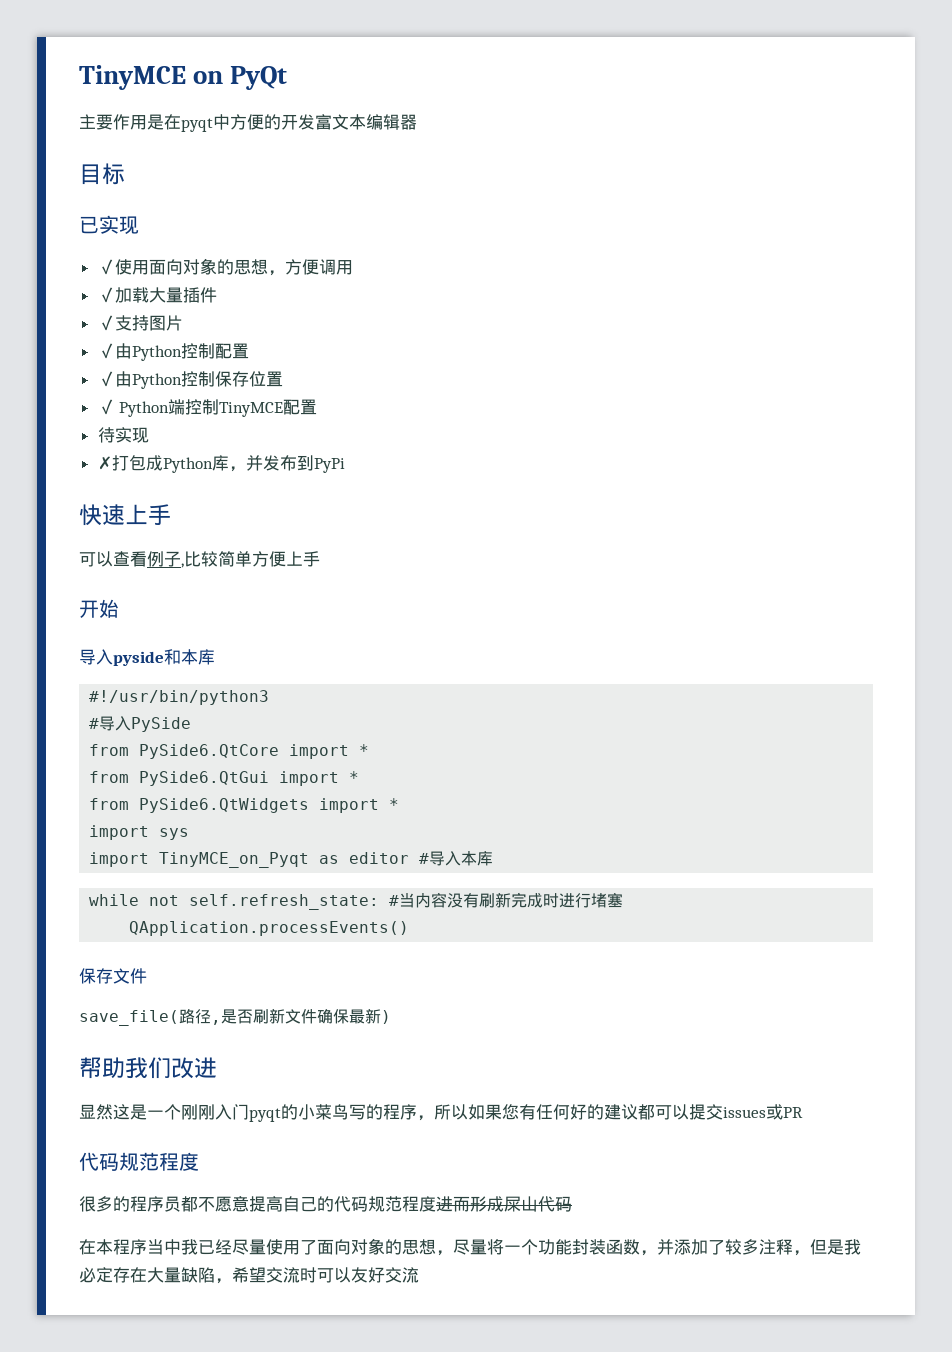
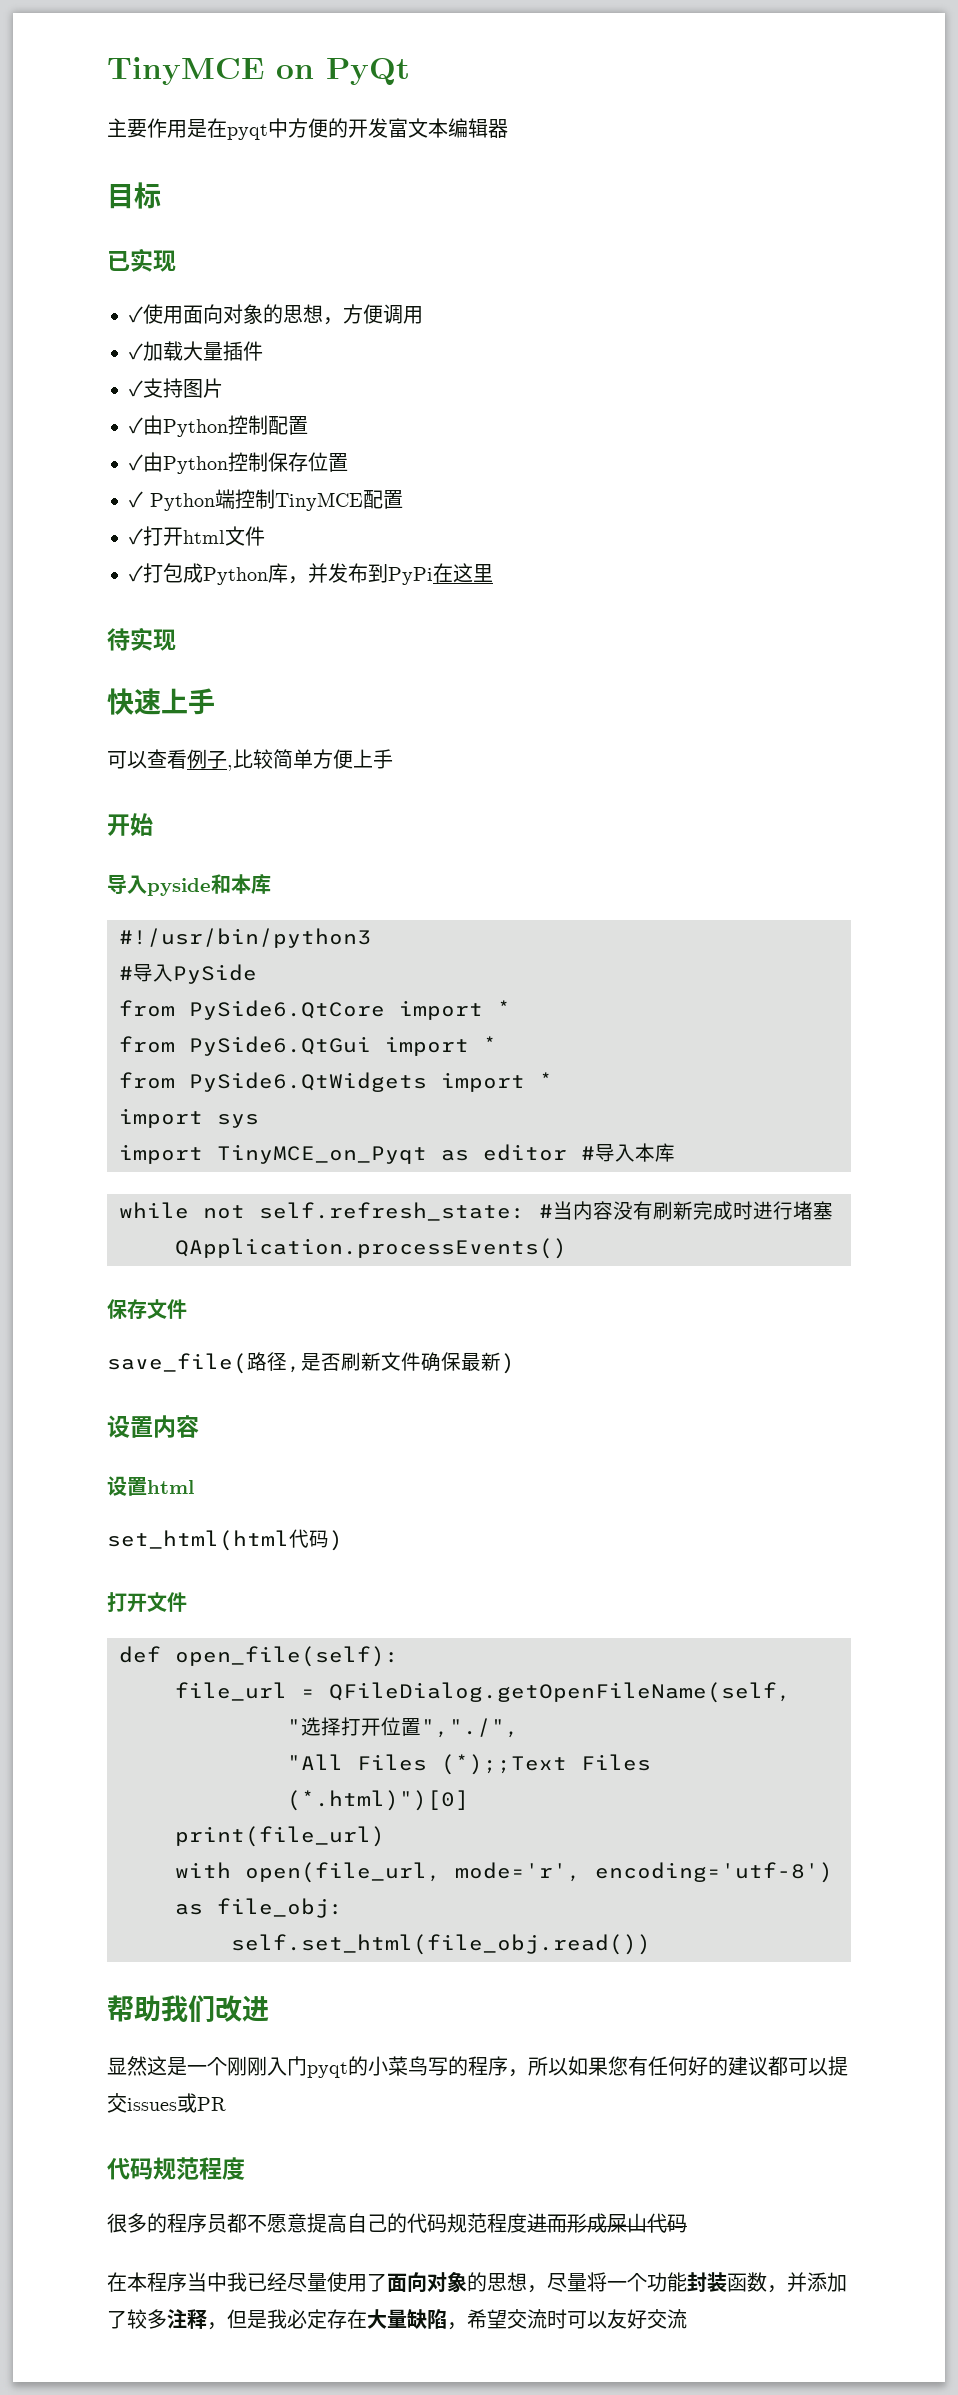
+ ✓打开html文件
+ ✓打包成Python库，并发布到PyPi在这里
  待实现
- ✗打包成Python库，并发布到PyPi
+ 设置内容
+ 设置html
+ set_html(html代码)
+ 打开文件
+ def open_file(self):
+ file_url = QFileDialog.getOpenFileName(self,
+ "选择打开位置","./",
+ "All Files (*);;Text Files (*.html)")[0]
+ print(file_url)
+ with open(file_url, mode='r', encoding='utf-8') as file_obj:
+ self.set_html(file_obj.read())

